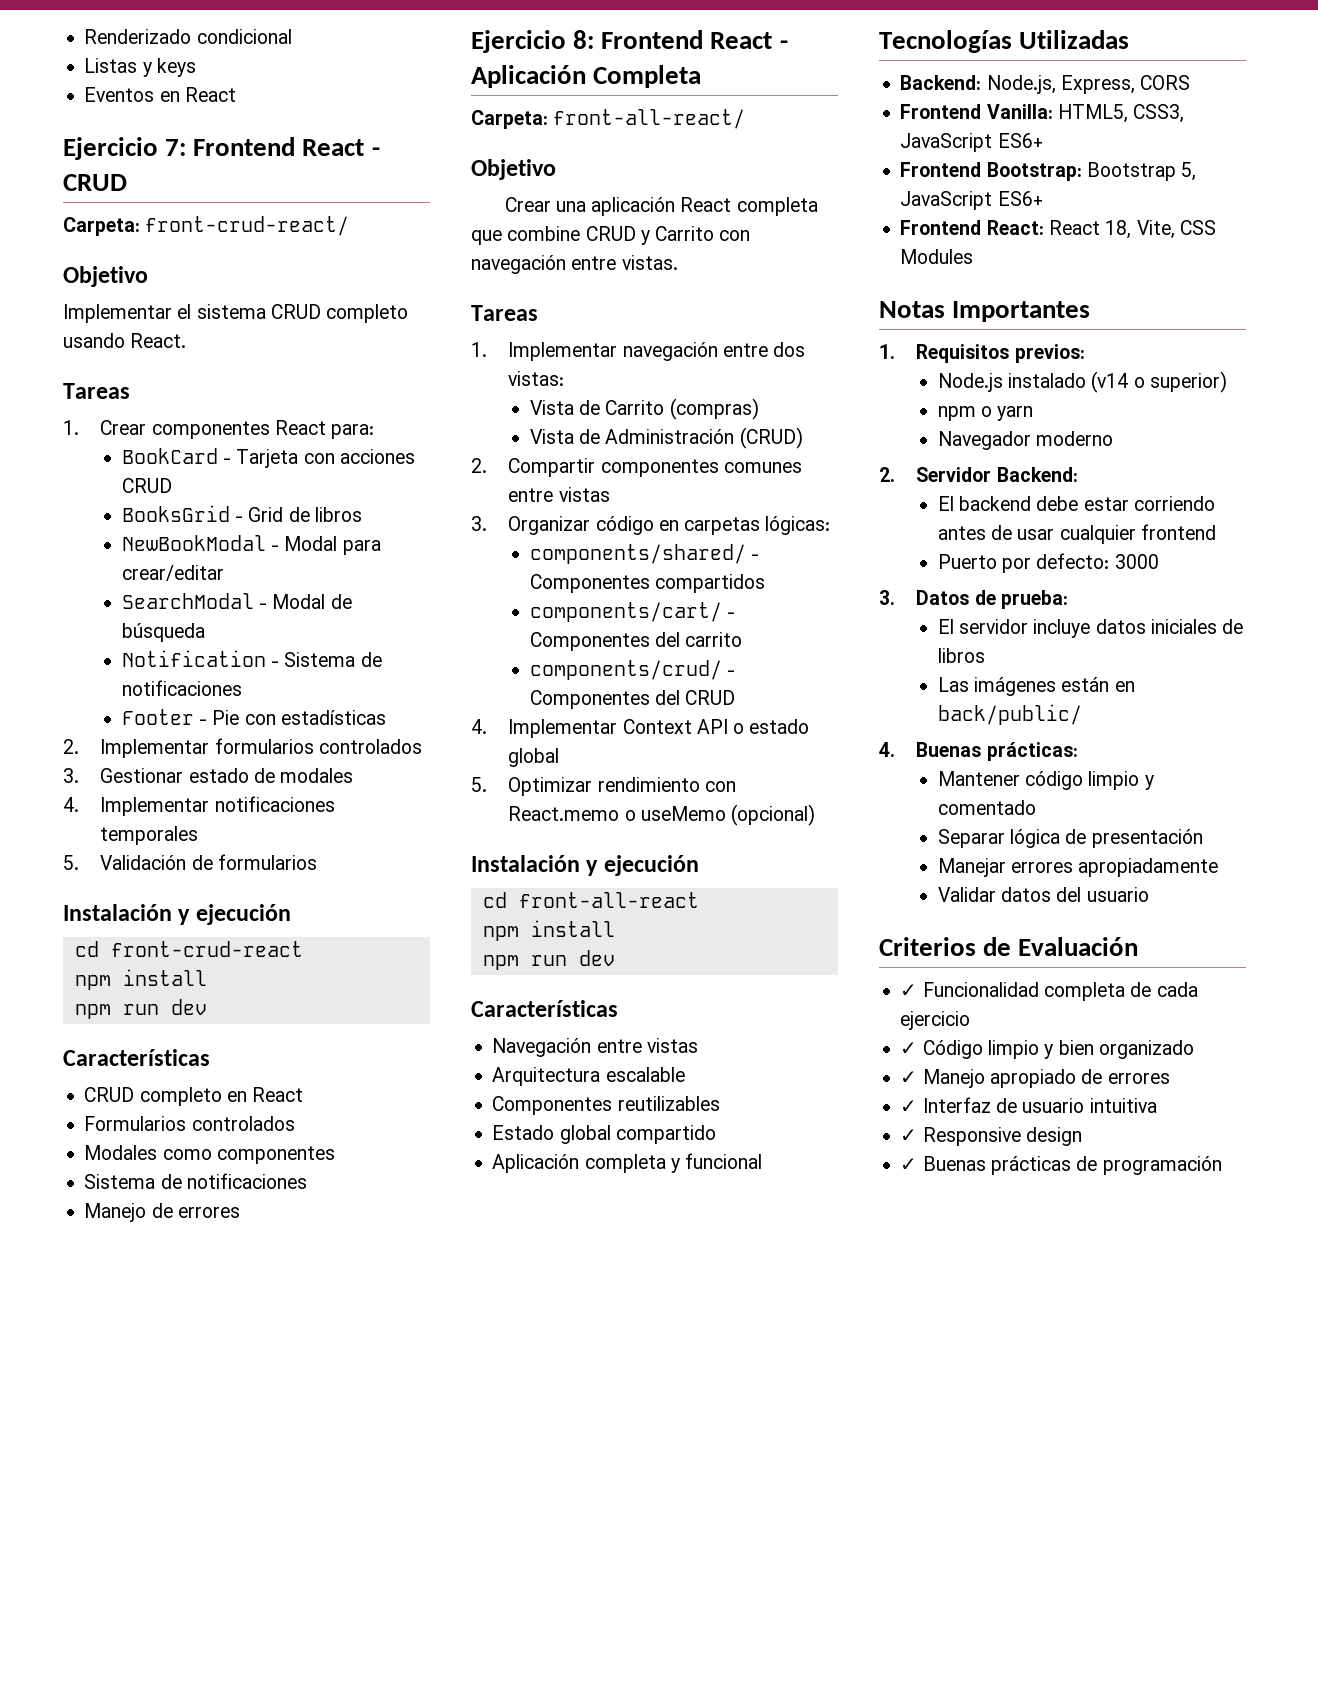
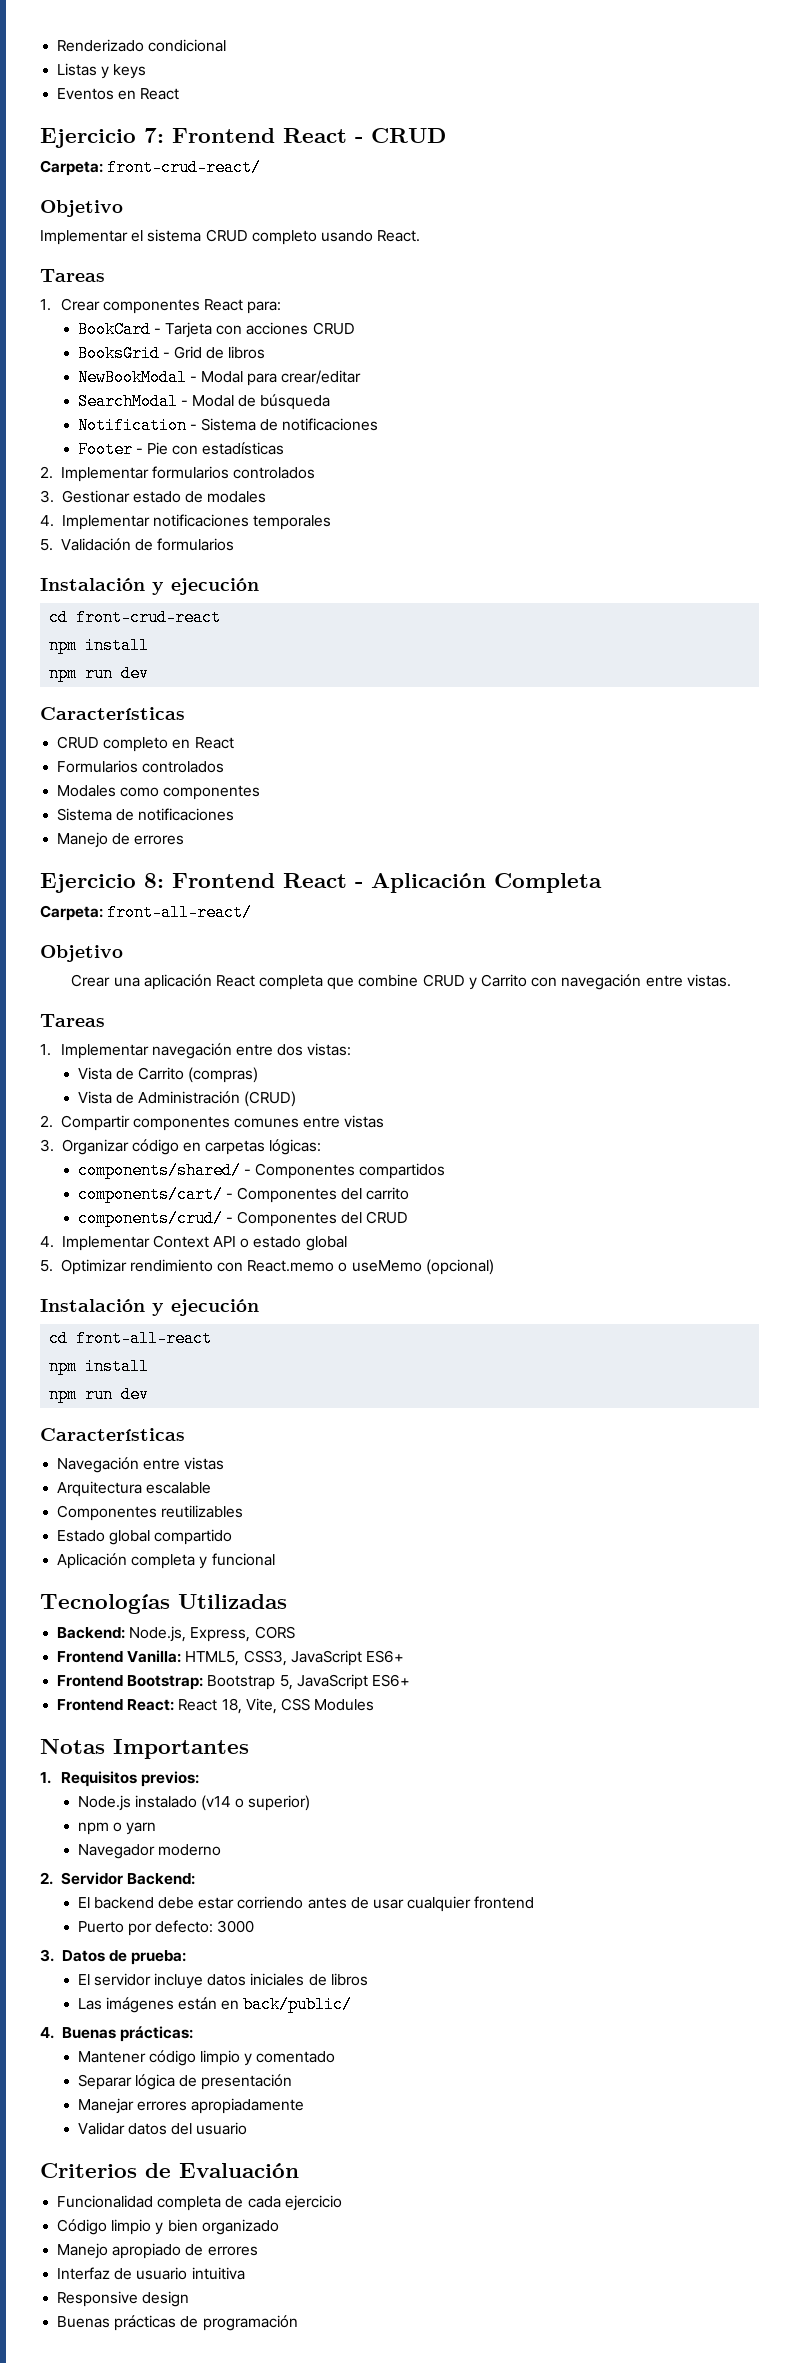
- ✓ Funcionalidad completa de cada ejercicio
+ Funcionalidad completa de cada ejercicio
- ✓ Código limpio y bien organizado
+ Código limpio y bien organizado
- ✓ Manejo apropiado de errores
+ Manejo apropiado de errores
- ✓ Interfaz de usuario intuitiva
+ Interfaz de usuario intuitiva
- ✓ Responsive design
+ Responsive design
- ✓ Buenas prácticas de programación
+ Buenas prácticas de programación

